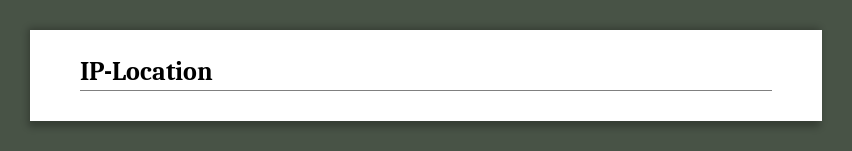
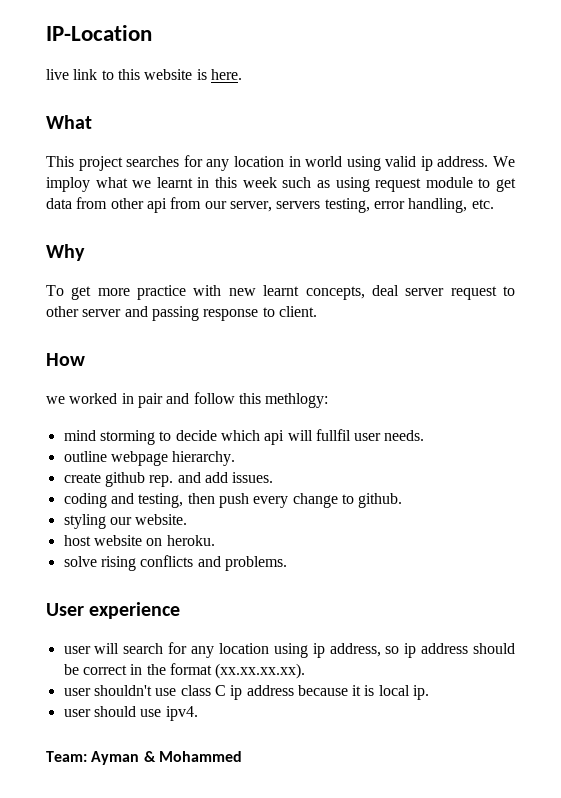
+ live link to this website is here.
+ What
+ This project searches for any location in world using valid ip address. We imploy what we learnt in this week such as using request module to get data from other api from our server, servers testing, error handling, etc.
+ Why
+ To get more practice with new learnt concepts, deal server request to other server and passing response to client.
+ How
+ we worked in pair and follow this methlogy:
+ mind storming to decide which api will fullfil user needs.
+ outline webpage hierarchy.
+ create github rep. and add issues.
+ coding and testing, then push every change to github.
+ styling our website.
+ host website on heroku.
+ solve rising conflicts and problems.
+ User experience
+ user will search for any location using ip address, so ip address should be correct in the format (xx.xx.xx.xx).
+ user shouldn't use class C ip address because it is local ip.
+ user should use ipv4.
+ Team: Ayman & Mohammed

